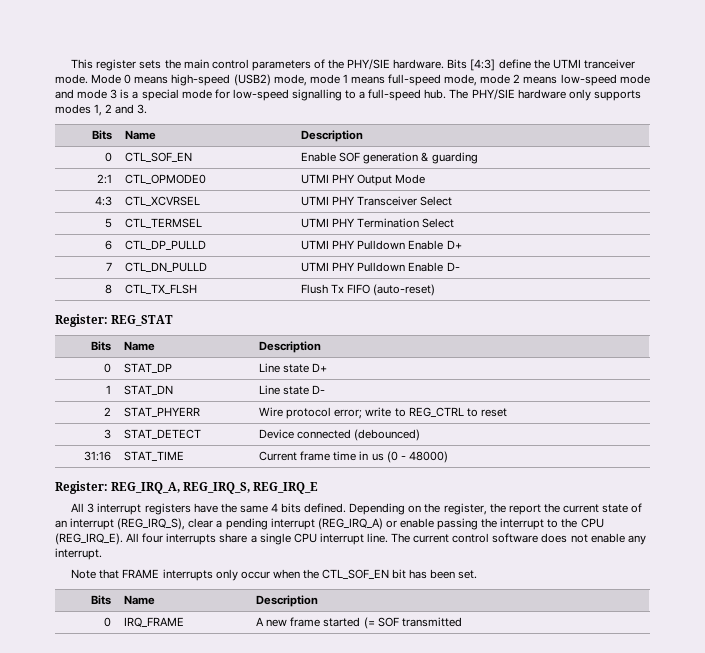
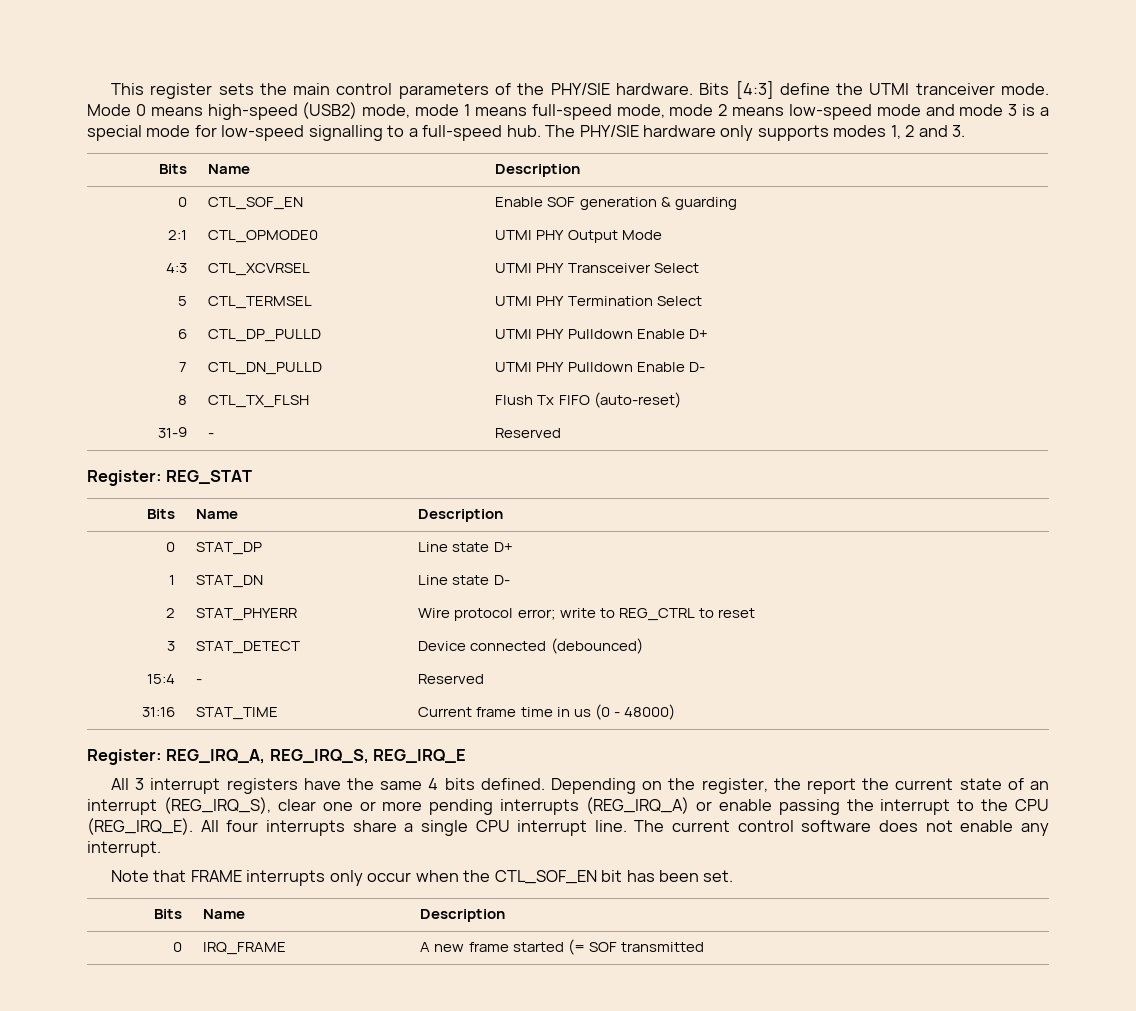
+ 31-9 | - | Reserved
+ 15:4 | - | Reserved
- Depending on the register, the report the current state of an interrupt (REG_IRQ_S), clear a pending interrupt (REG_IRQ_A) or enable passing the interrupt to the CPU (REG_IRQ_E).
+ Depending on the register, the report the current state of an interrupt (REG_IRQ_S), clear one or more pending interrupts (REG_IRQ_A) or enable passing the interrupt to the CPU (REG_IRQ_E).

